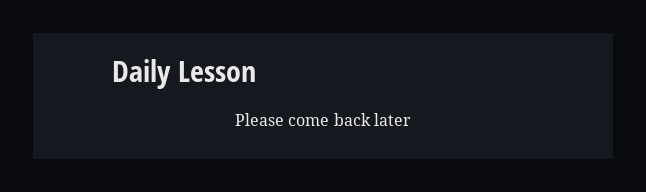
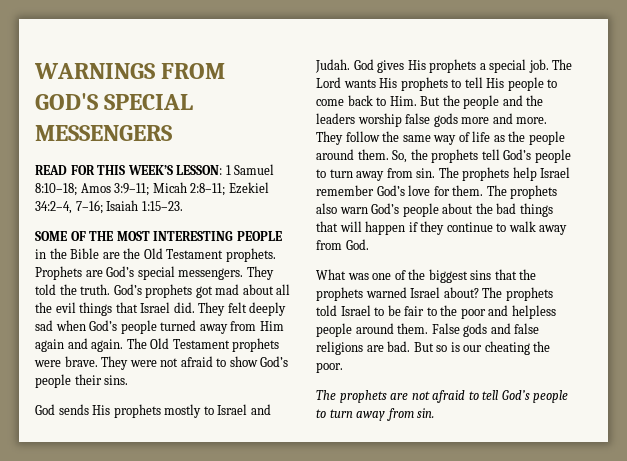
- Daily Lesson
- Please come back later
+ WARNINGS FROM GOD'S SPECIAL MESSENGERS
+ READ FOR THIS WEEK’S LESSON: 1 Samuel 8:10–18; Amos 3:9–11; Micah 2:8–11; Ezekiel 34:2–4, 7–16; Isaiah 1:15–23.
+ SOME OF THE MOST INTERESTING PEOPLE in the Bible are the Old Testament prophets. Prophets are God’s special messengers. They told the truth. God’s prophets got mad about all the evil things that Israel did. They felt deeply sad when God’s people turned away from Him again and again. The Old Testament prophets were brave. They were not afraid to show God’s people their sins.
+ God sends His prophets mostly to Israel and Judah. God gives His prophets a special job. The Lord wants His prophets to tell His people to come back to Him. But the people and the leaders worship false gods more and more. They follow the same way of life as the people around them. So, the prophets tell God’s people to turn away from sin. The prophets help Israel remember God’s love for them. The prophets also warn God’s people about the bad things that will happen if they continue to walk away from God.
+ What was one of the biggest sins that the prophets warned Israel about? The prophets told Israel to be fair to the poor and helpless people around them. False gods and false religions are bad. But so is our cheating the poor.
+ The prophets are not afraid to tell God’s people to turn away from sin.

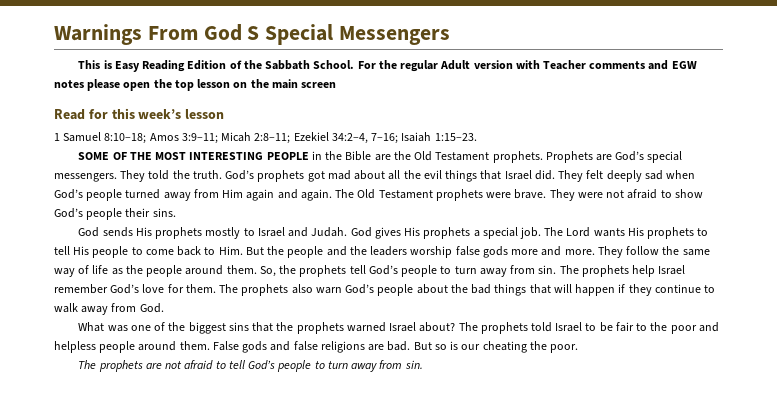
- WARNINGS FROM GOD'S SPECIAL MESSENGERS
- READ FOR THIS WEEK’S LESSON: 1 Samuel 8:10–18; Amos 3:9–11; Micah 2:8–11; Ezekiel 34:2–4, 7–16; Isaiah 1:15–23.
+ Warnings From God S Special Messengers
+ This is Easy Reading Edition of the Sabbath School. For the regular Adult version with Teacher comments and EGW notes please open the top lesson on the main screen
+ Read for this week’s lesson
+ 1 Samuel 8:10–18; Amos 3:9–11; Micah 2:8–11; Ezekiel 34:2–4, 7–16; Isaiah 1:15–23.

